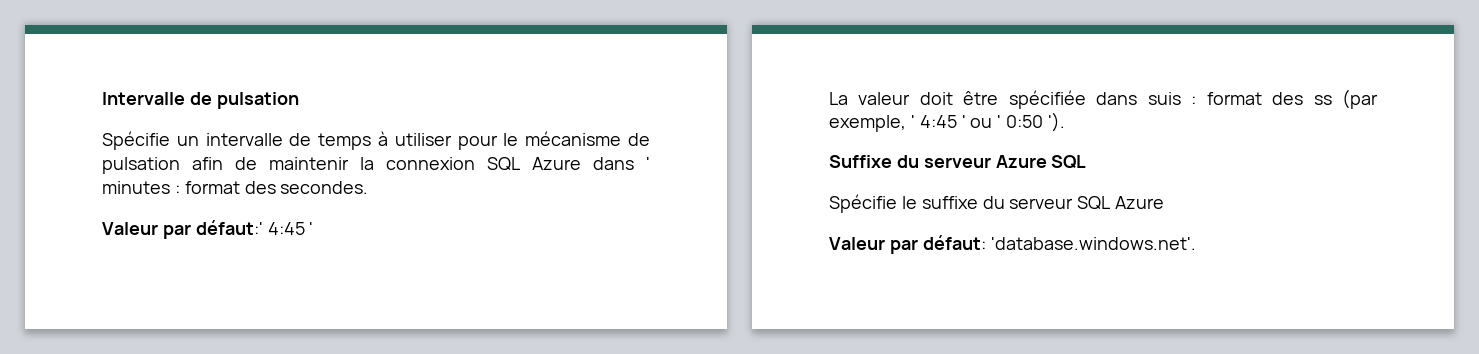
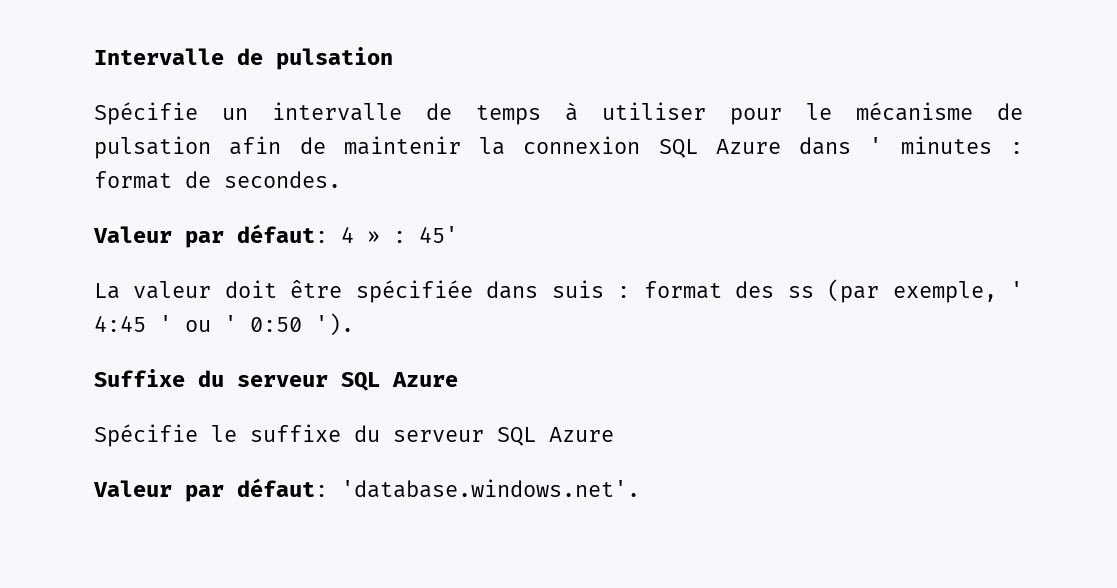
- Spécifie un intervalle de temps à utiliser pour le mécanisme de pulsation afin de maintenir la connexion SQL Azure dans ' minutes : format des secondes.
+ Spécifie un intervalle de temps à utiliser pour le mécanisme de pulsation afin de maintenir la connexion SQL Azure dans ' minutes : format de secondes.
- Valeur par défaut:' 4:45 '
+ Valeur par défaut: 4 » : 45'
- Suffixe du serveur Azure SQL
+ Suffixe du serveur SQL Azure

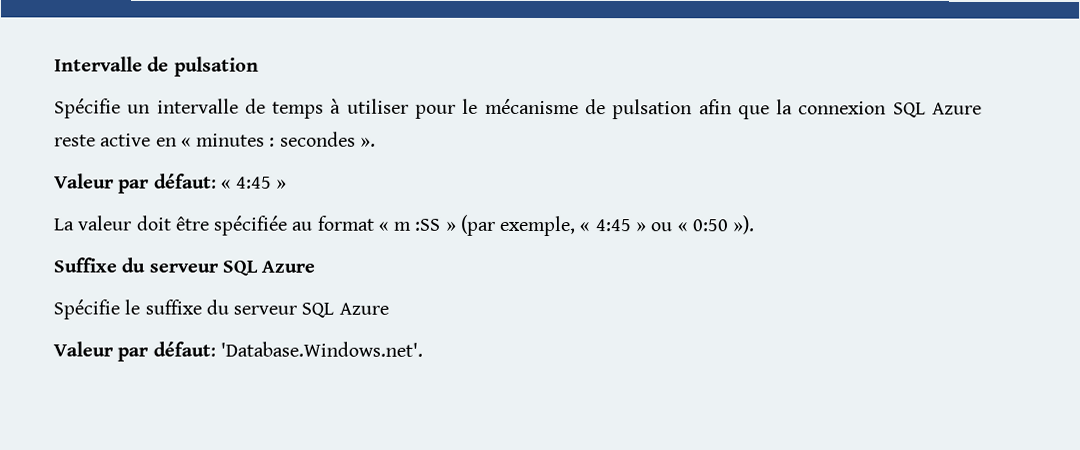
- Spécifie un intervalle de temps à utiliser pour le mécanisme de pulsation afin de maintenir la connexion SQL Azure dans ' minutes : format de secondes.
- Valeur par défaut: 4 » : 45'
+ Spécifie un intervalle de temps à utiliser pour le mécanisme de pulsation afin que la connexion SQL Azure reste active en « minutes : secondes ».
+ Valeur par défaut: « 4:45 »
- La valeur doit être spécifiée dans suis : format des ss (par exemple, ' 4:45 ' ou ' 0:50 ').
+ La valeur doit être spécifiée au format « m :SS » (par exemple, « 4:45 » ou « 0:50 »).
- Valeur par défaut: 'database.windows.net'.
+ Valeur par défaut: 'Database.Windows.net'.

